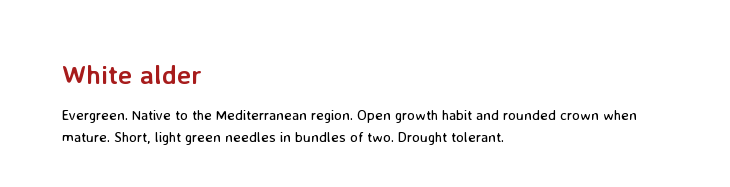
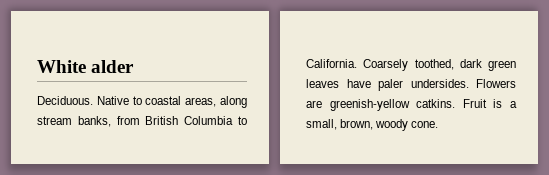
- Evergreen.
+ Deciduous.
- Native to the Mediterranean region. Open growth habit and rounded crown when mature. Short, light green needles in bundles of two. Drought tolerant.
+ Native to coastal areas, along stream banks, from British Columbia to California. Coarsely toothed, dark green leaves have paler undersides. Flowers are greenish-yellow catkins. Fruit is a small, brown, woody cone.

